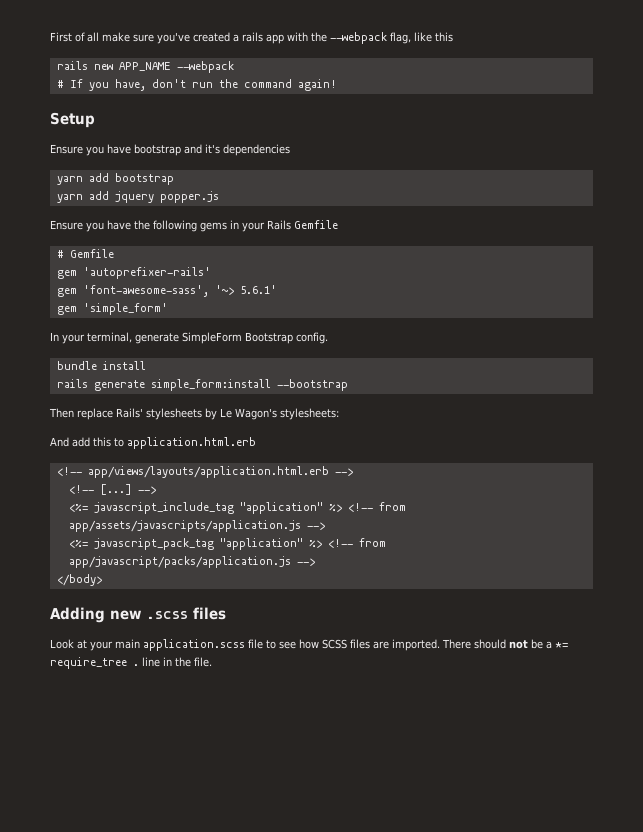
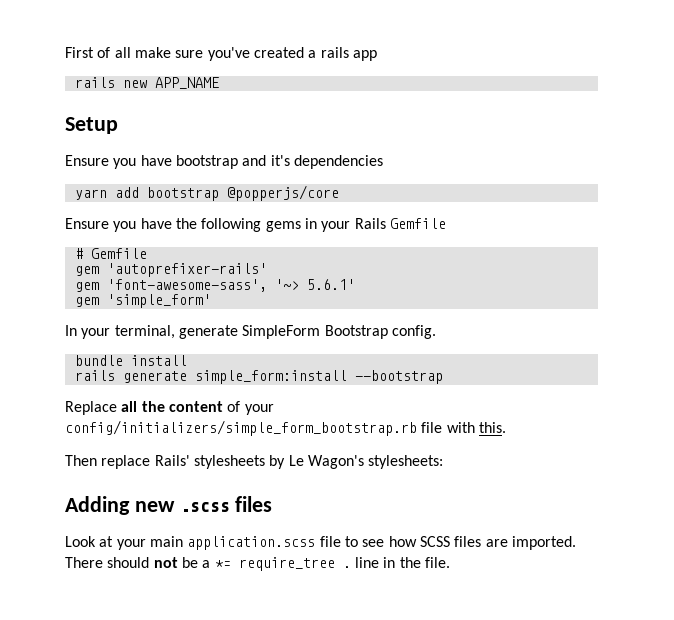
- First of all make sure you've created a rails app with the --webpack flag, like this
- rails new APP_NAME --webpack
- # If you have, don't run the command again!
+ First of all make sure you've created a rails app
+ rails new APP_NAME
- yarn add bootstrap
- yarn add jquery popper.js
+ yarn add bootstrap @popperjs/core
+ Replace all the content of your config/initializers/simple_form_bootstrap.rb file with this.
- And add this to application.html.erb
- <!-- app/views/layouts/application.html.erb -->
- <!-- [...] -->
- <%= javascript_include_tag "application" %> <!-- from app/assets/javascripts/application.js -->
- <%= javascript_pack_tag "application" %> <!-- from app/javascript/packs/application.js -->
- </body>

